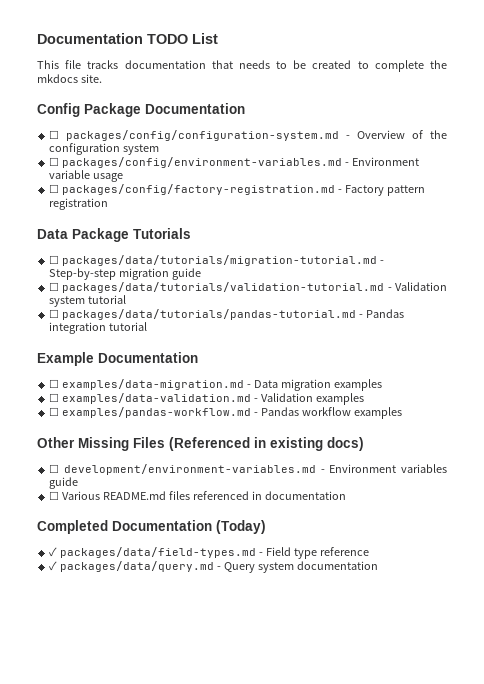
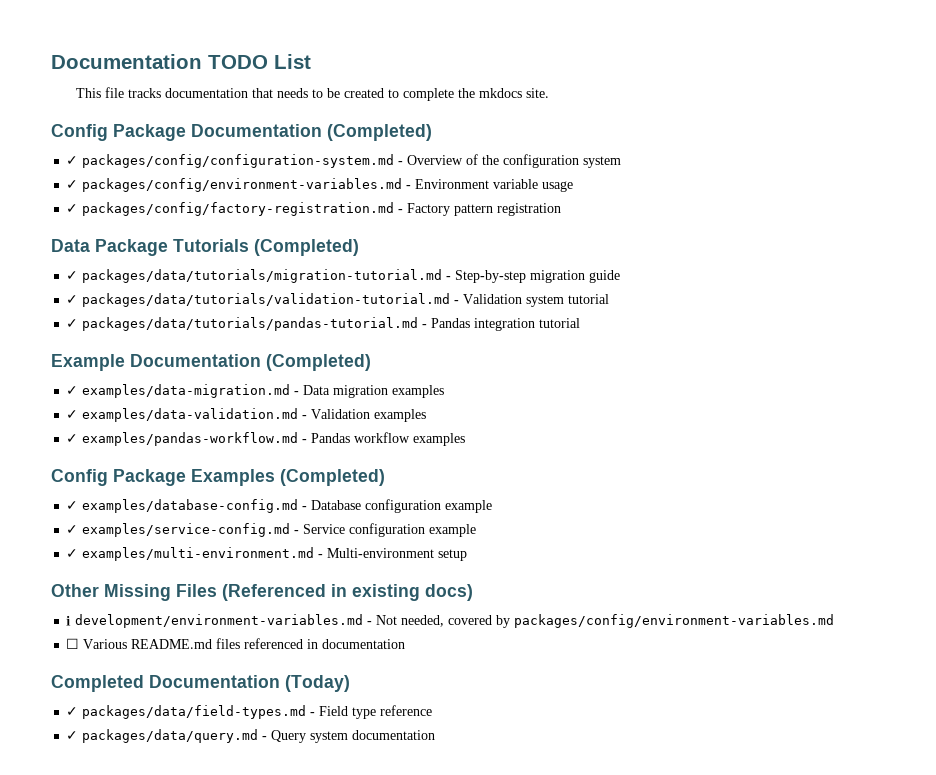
- Config Package Documentation
- ☐ packages/config/configuration-system.md - Overview of the configuration system
+ Config Package Documentation (Completed)
+ ✓ packages/config/configuration-system.md - Overview of the configuration system
- ☐ packages/config/environment-variables.md - Environment variable usage
+ ✓ packages/config/environment-variables.md - Environment variable usage
- ☐ packages/config/factory-registration.md - Factory pattern registration
+ ✓ packages/config/factory-registration.md - Factory pattern registration
- Data Package Tutorials
- ☐ packages/data/tutorials/migration-tutorial.md - Step-by-step migration guide
+ Data Package Tutorials (Completed)
+ ✓ packages/data/tutorials/migration-tutorial.md - Step-by-step migration guide
- ☐ packages/data/tutorials/validation-tutorial.md - Validation system tutorial
+ ✓ packages/data/tutorials/validation-tutorial.md - Validation system tutorial
- ☐ packages/data/tutorials/pandas-tutorial.md - Pandas integration tutorial
+ ✓ packages/data/tutorials/pandas-tutorial.md - Pandas integration tutorial
- Example Documentation
- ☐ examples/data-migration.md - Data migration examples
+ Example Documentation (Completed)
+ ✓ examples/data-migration.md - Data migration examples
- ☐ examples/data-validation.md - Validation examples
+ ✓ examples/data-validation.md - Validation examples
- ☐ examples/pandas-workflow.md - Pandas workflow examples
+ ✓ examples/pandas-workflow.md - Pandas workflow examples
+ Config Package Examples (Completed)
+ ✓ examples/database-config.md - Database configuration example
+ ✓ examples/service-config.md - Service configuration example
+ ✓ examples/multi-environment.md - Multi-environment setup
- ☐ development/environment-variables.md - Environment variables guide
+ ℹ development/environment-variables.md - Not needed, covered by packages/config/environment-variables.md

